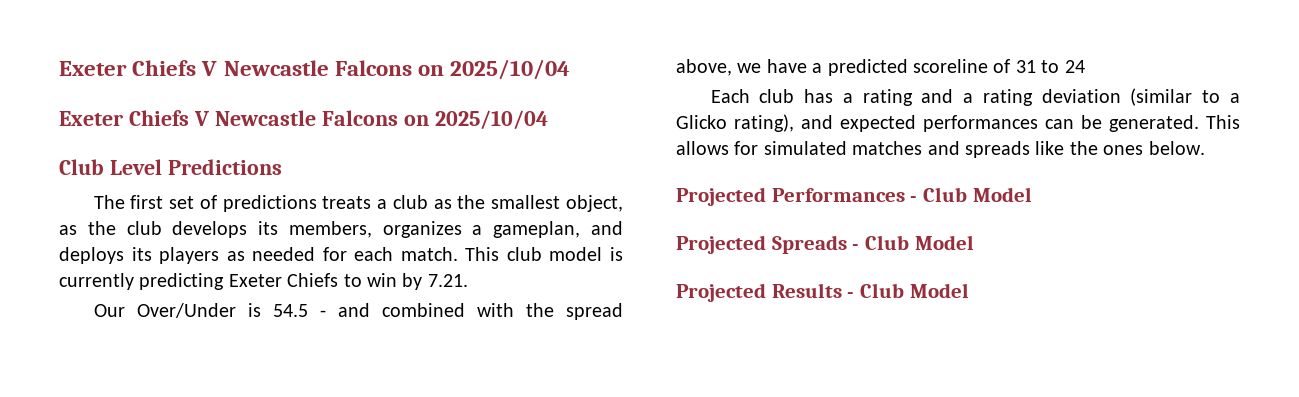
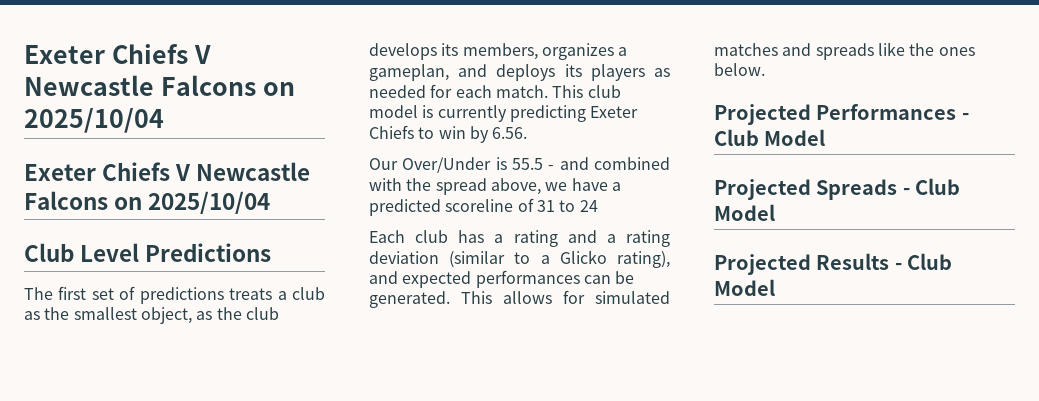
- This club model is currently predicting Exeter Chiefs to win by 7.21.
+ This club model is currently predicting Exeter Chiefs to win by 6.56.
- Our Over/Under is 54.5 - and combined with the spread above, we have a predicted scoreline of 31 to 24
+ Our Over/Under is 55.5 - and combined with the spread above, we have a predicted scoreline of 31 to 24

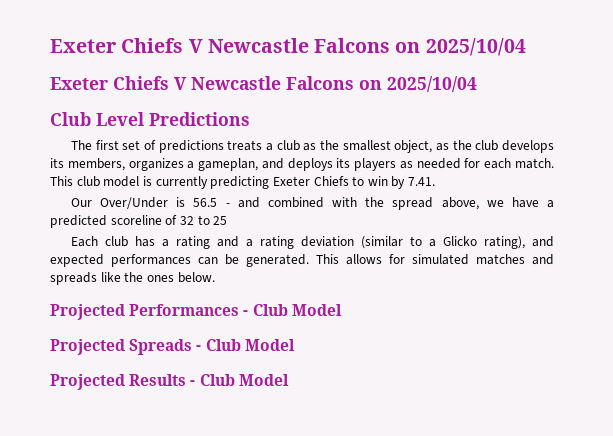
- This club model is currently predicting Exeter Chiefs to win by 6.56.
+ This club model is currently predicting Exeter Chiefs to win by 7.41.
- Our Over/Under is 55.5 - and combined with the spread above, we have a predicted scoreline of 31 to 24
+ Our Over/Under is 56.5 - and combined with the spread above, we have a predicted scoreline of 32 to 25

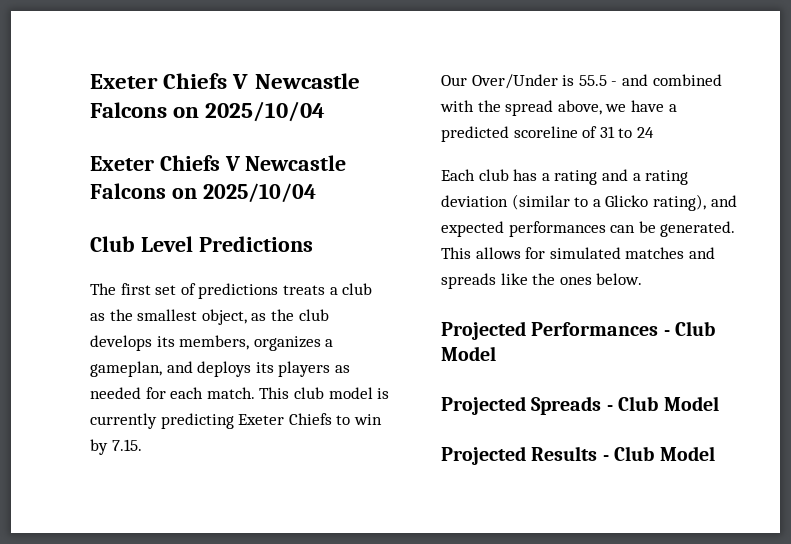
- This club model is currently predicting Exeter Chiefs to win by 7.41.
+ This club model is currently predicting Exeter Chiefs to win by 7.15.
- Our Over/Under is 56.5 - and combined with the spread above, we have a predicted scoreline of 32 to 25
+ Our Over/Under is 55.5 - and combined with the spread above, we have a predicted scoreline of 31 to 24

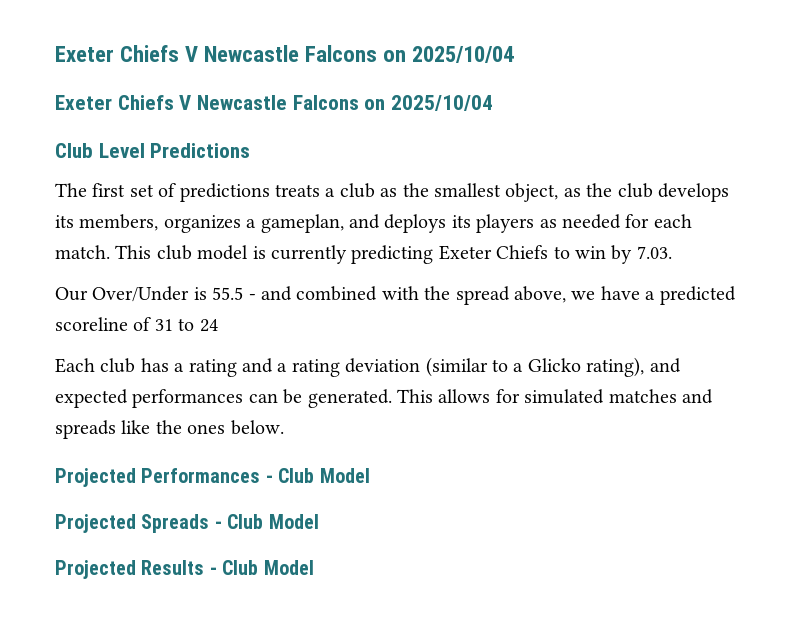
- This club model is currently predicting Exeter Chiefs to win by 7.15.
+ This club model is currently predicting Exeter Chiefs to win by 7.03.

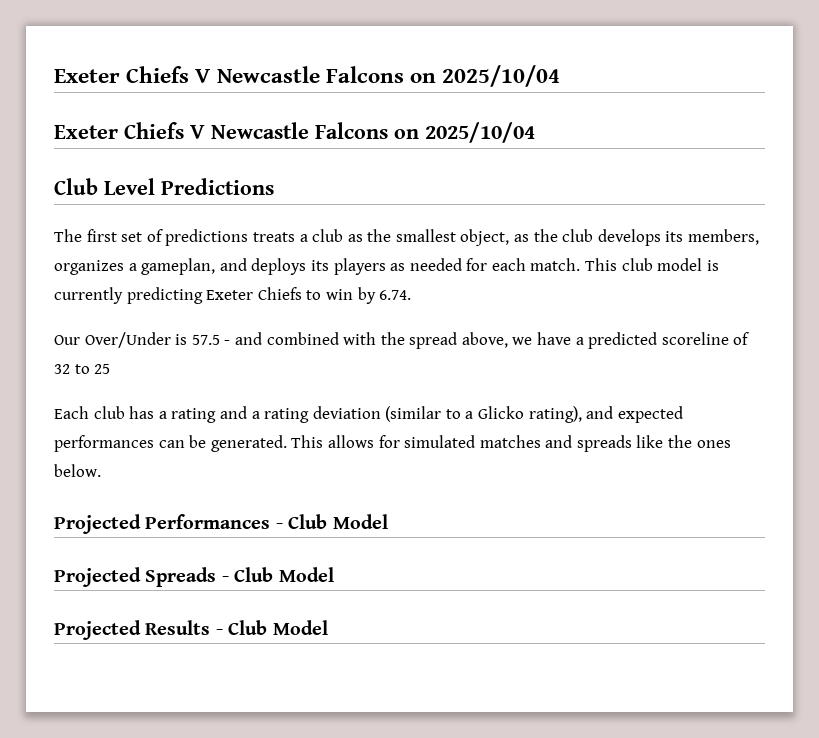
- This club model is currently predicting Exeter Chiefs to win by 7.03.
+ This club model is currently predicting Exeter Chiefs to win by 6.74.
- Our Over/Under is 55.5 - and combined with the spread above, we have a predicted scoreline of 31 to 24
+ Our Over/Under is 57.5 - and combined with the spread above, we have a predicted scoreline of 32 to 25

